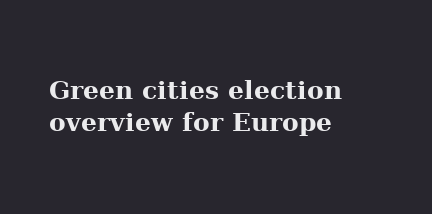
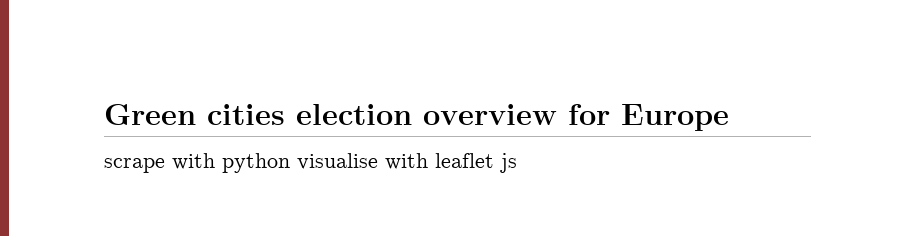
+ scrape with python visualise with leaflet js

